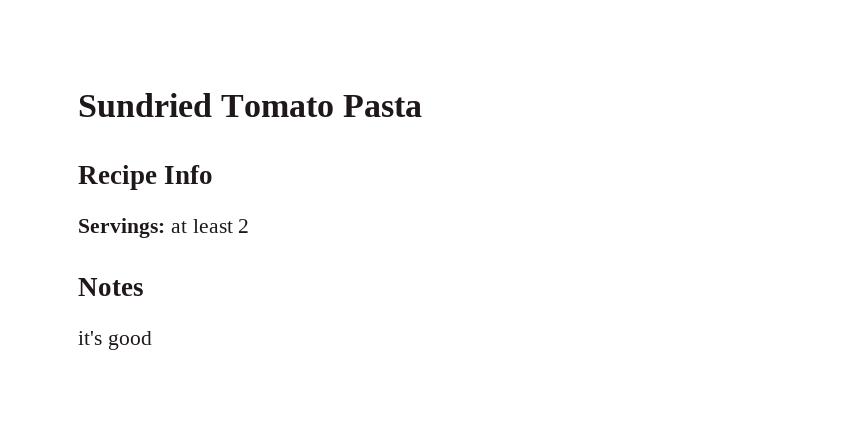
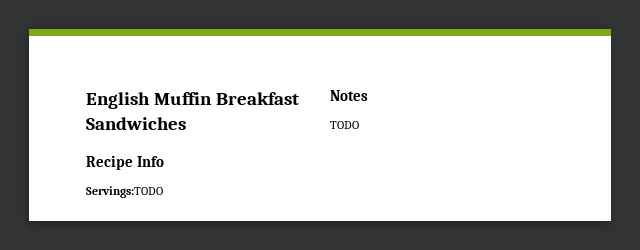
- Sundried Tomato Pasta
+ English Muffin Breakfast Sandwiches
  Recipe Info
- Servings: at least 2
+ Servings:TODO
- it's good
+ TODO

